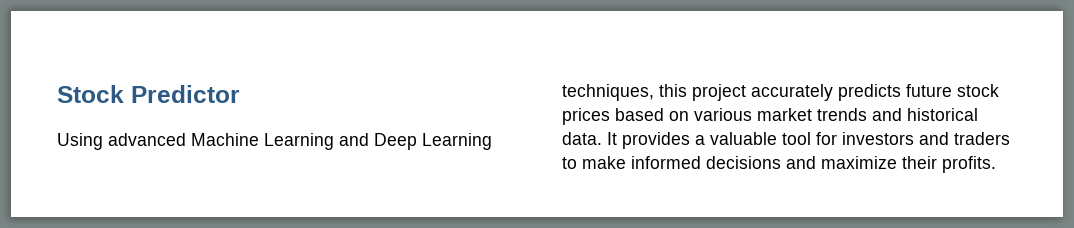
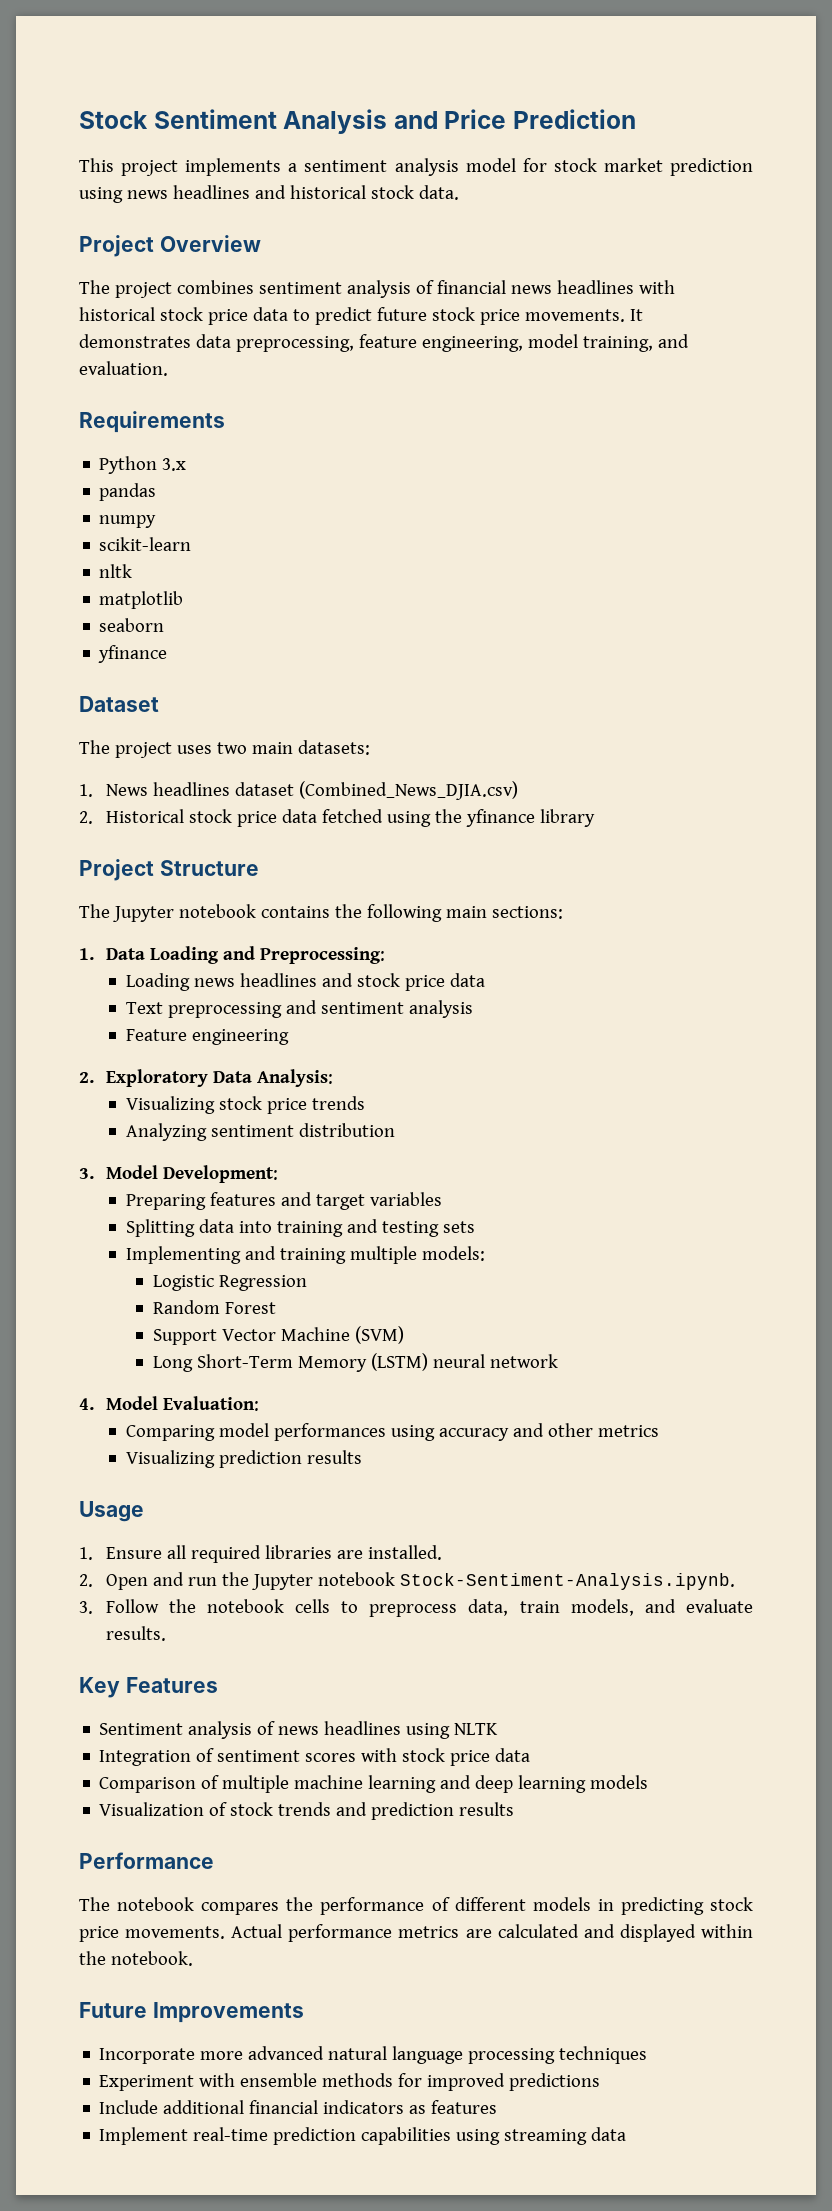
- Stock Predictor
- Using advanced Machine Learning and Deep Learning techniques, this project accurately predicts future stock prices based on various market trends and historical data. It provides a valuable tool for investors and traders to make informed decisions and maximize their profits.
+ Stock Sentiment Analysis and Price Prediction
+ This project implements a sentiment analysis model for stock market prediction using news headlines and historical stock data.
+ Project Overview
+ The project combines sentiment analysis of financial news headlines with historical stock price data to predict future stock price movements. It demonstrates data preprocessing, feature engineering, model training, and evaluation.
+ Requirements
+ Python 3.x
+ pandas
+ numpy
+ scikit-learn
+ nltk
+ matplotlib
+ seaborn
+ yfinance
+ Dataset
+ The project uses two main datasets:
+ 1. News headlines dataset (Combined_News_DJIA.csv)
+ 2. Historical stock price data fetched using the yfinance library
+ Project Structure
+ The Jupyter notebook contains the following main sections:
+ 1. Data Loading and Preprocessing:
+ Loading news headlines and stock price data
+ Text preprocessing and sentiment analysis
+ Feature engineering
+ 2. Exploratory Data Analysis:
+ Visualizing stock price trends
+ Analyzing sentiment distribution
+ 3. Model Development:
+ Preparing features and target variables
+ Splitting data into training and testing sets
+ Implementing and training multiple models:
+ Logistic Regression
+ Random Forest
+ Support Vector Machine (SVM)
+ Long Short-Term Memory (LSTM) neural network
+ 4. Model Evaluation:
+ Comparing model performances using accuracy and other metrics
+ Visualizing prediction results
+ Usage
+ 1. Ensure all required libraries are installed.
+ 2. Open and run the Jupyter notebook Stock-Sentiment-Analysis.ipynb.
+ 3. Follow the notebook cells to preprocess data, train models, and evaluate results.
+ Key Features
+ Sentiment analysis of news headlines using NLTK
+ Integration of sentiment scores with stock price data
+ Comparison of multiple machine learning and deep learning models
+ Visualization of stock trends and prediction results
+ Performance
+ The notebook compares the performance of different models in predicting stock price movements. Actual performance metrics are calculated and displayed within the notebook.
+ Future Improvements
+ Incorporate more advanced natural language processing techniques
+ Experiment with ensemble methods for improved predictions
+ Include additional financial indicators as features
+ Implement real-time prediction capabilities using streaming data

